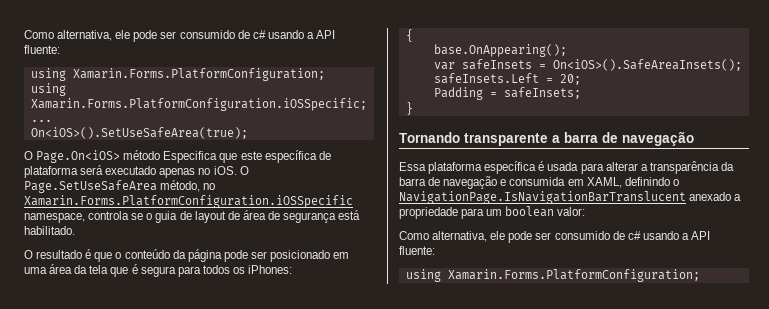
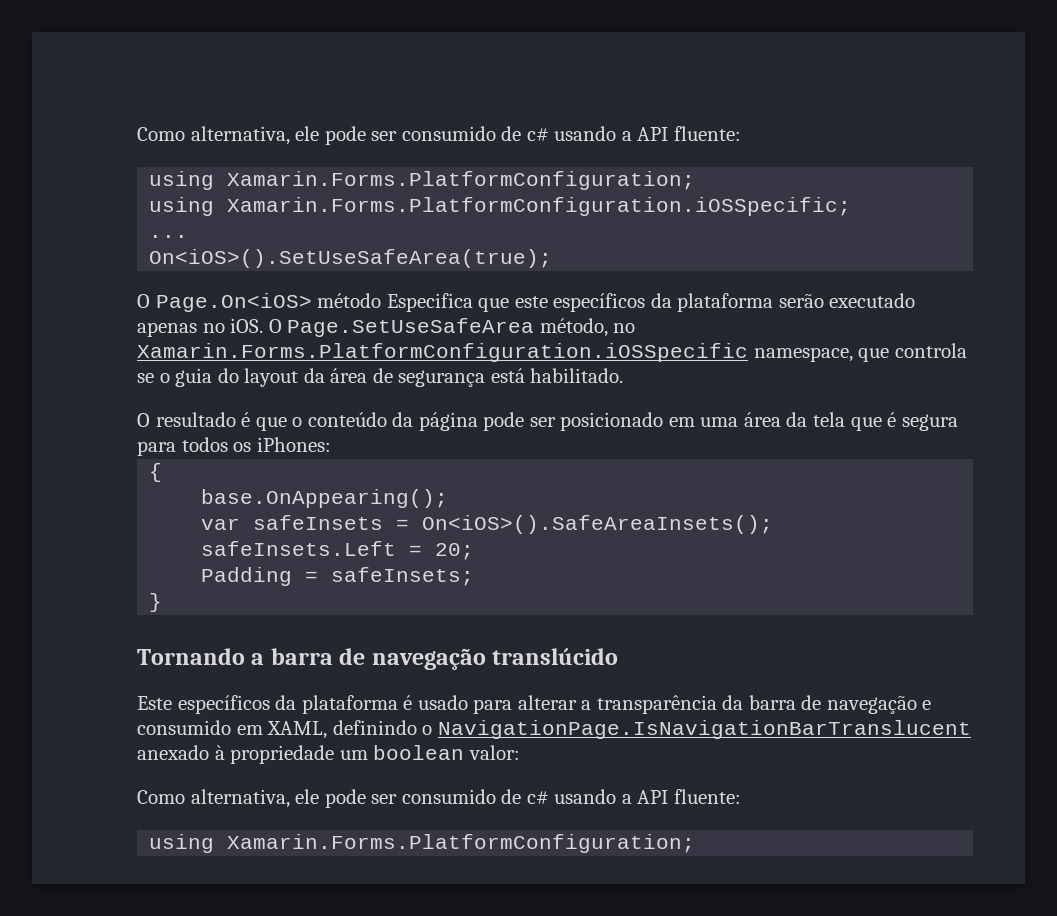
- O Page.On<iOS> método Especifica que este específica de plataforma será executado apenas no iOS.
+ O Page.On<iOS> método Especifica que este específicos da plataforma serão executado apenas no iOS.
- O Page.SetUseSafeArea método, no Xamarin.Forms.PlatformConfiguration.iOSSpecific namespace, controla se o guia de layout de área de segurança está habilitado.
+ O Page.SetUseSafeArea método, no Xamarin.Forms.PlatformConfiguration.iOSSpecific namespace, que controla se o guia do layout da área de segurança está habilitado.
- Tornando transparente a barra de navegação
- Essa plataforma específica é usada para alterar a transparência da barra de navegação e consumida em XAML, definindo o NavigationPage.IsNavigationBarTranslucent anexado a propriedade para um boolean valor:
+ Tornando a barra de navegação translúcido
+ Este específicos da plataforma é usado para alterar a transparência da barra de navegação e consumido em XAML, definindo o NavigationPage.IsNavigationBarTranslucent anexado à propriedade um boolean valor:

